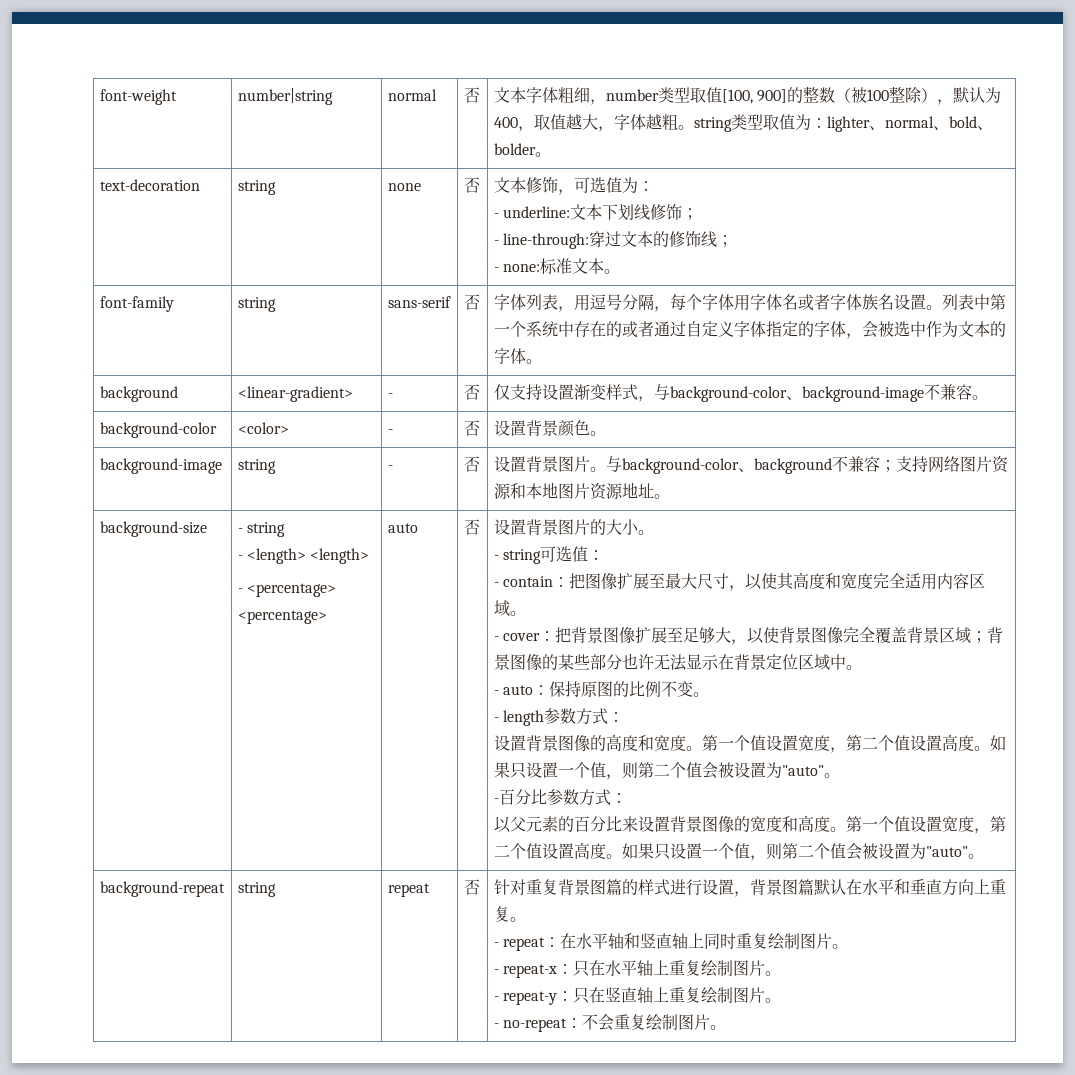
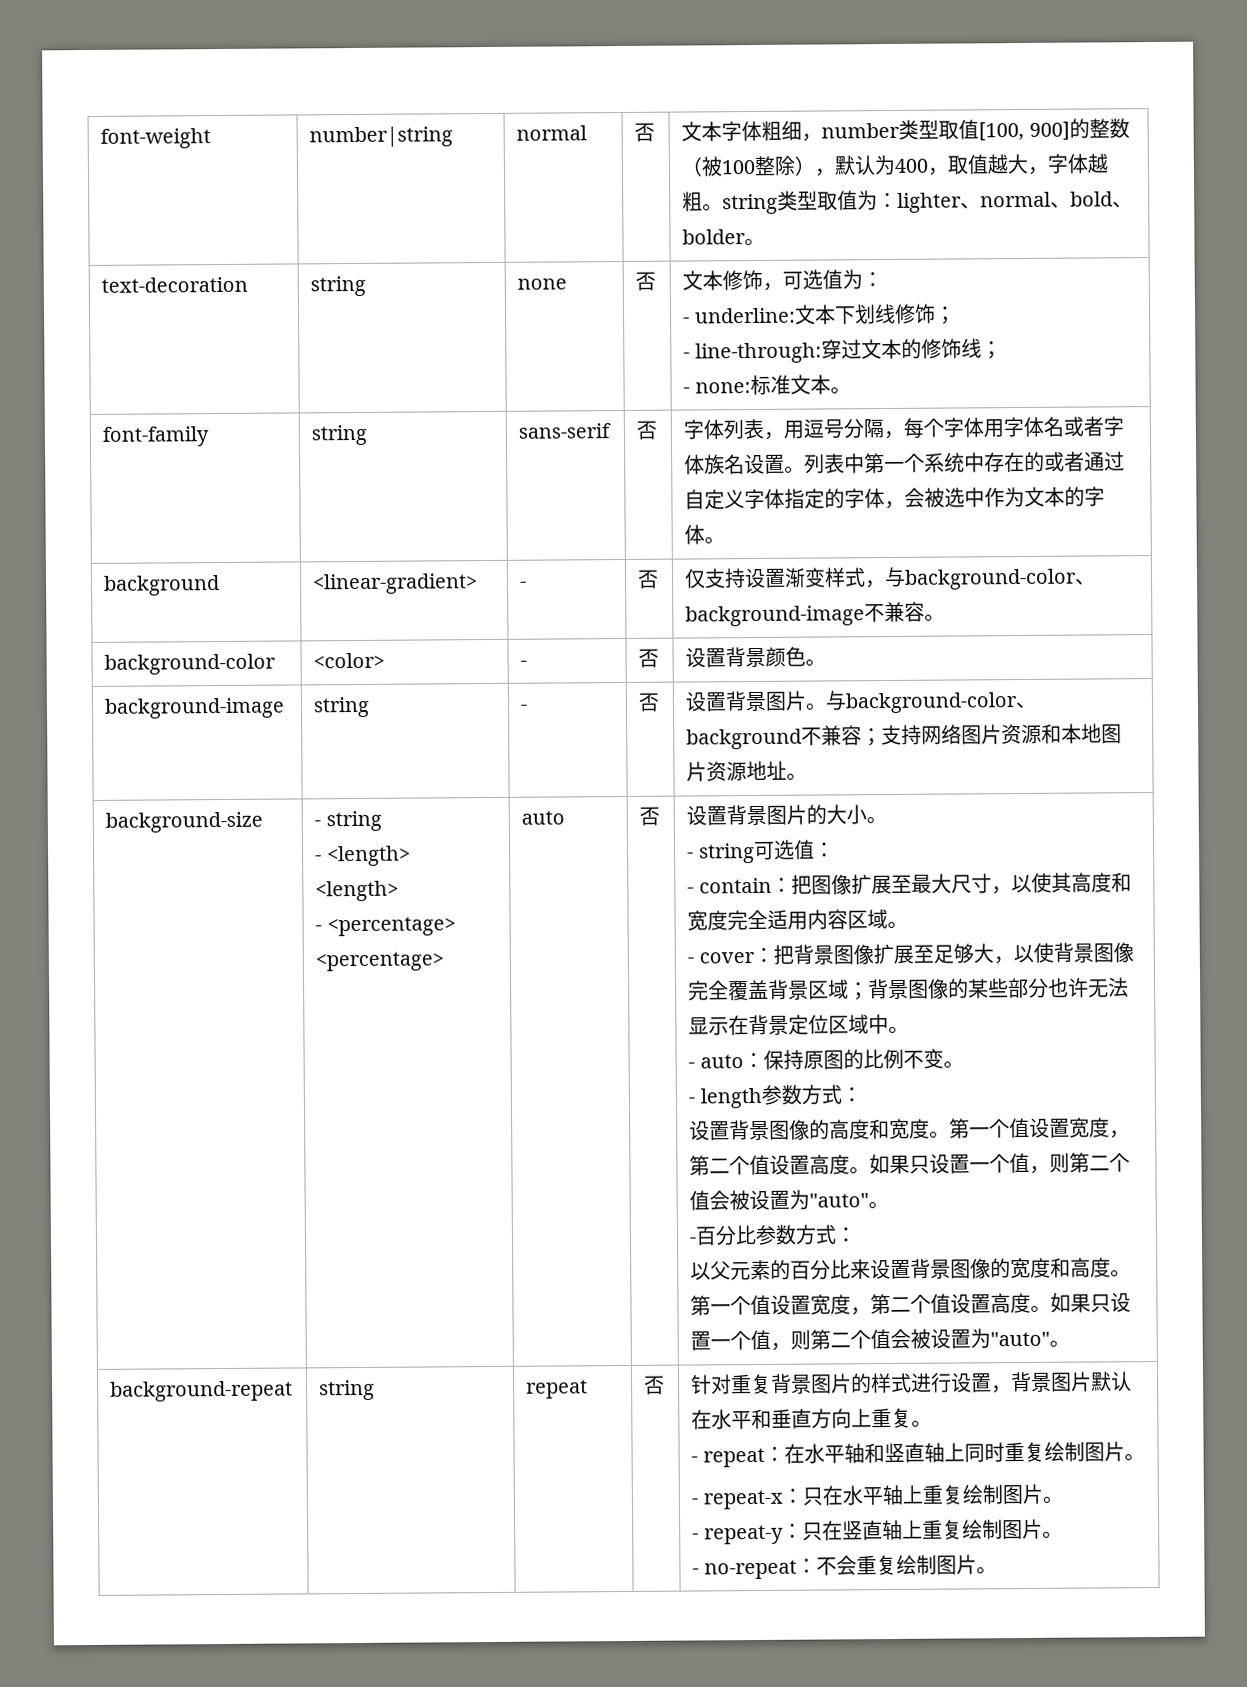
- 针对重复背景图篇的样式进行设置，背景图篇默认在水平和垂直方向上重复。
+ 针对重复背景图片的样式进行设置，背景图片默认在水平和垂直方向上重复。

